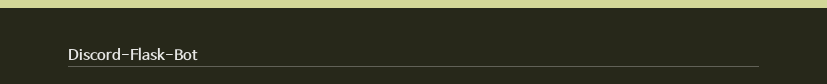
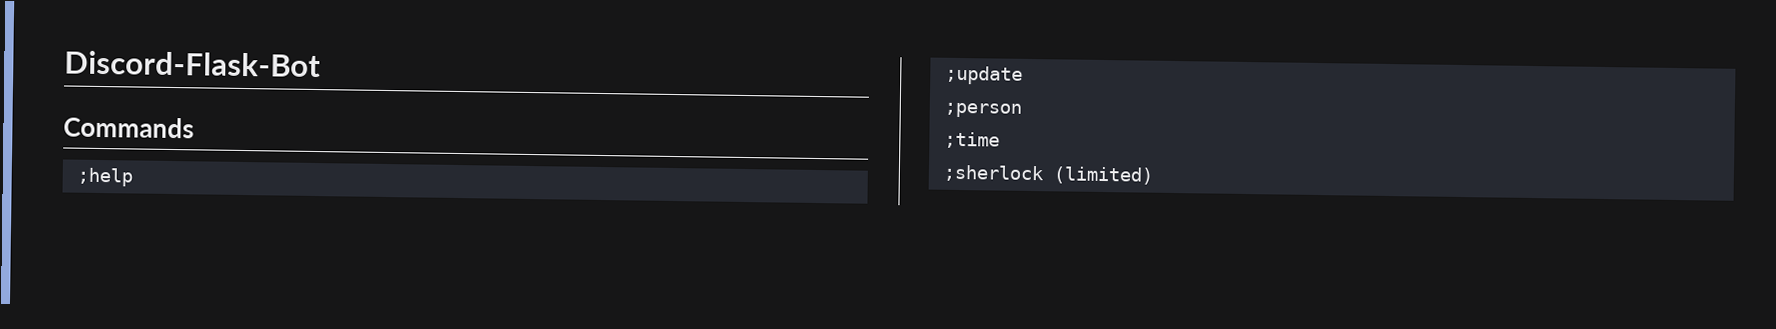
+ Commands
+ ;help
+ ;update
+ ;person
+ ;time
+ ;sherlock (limited)

